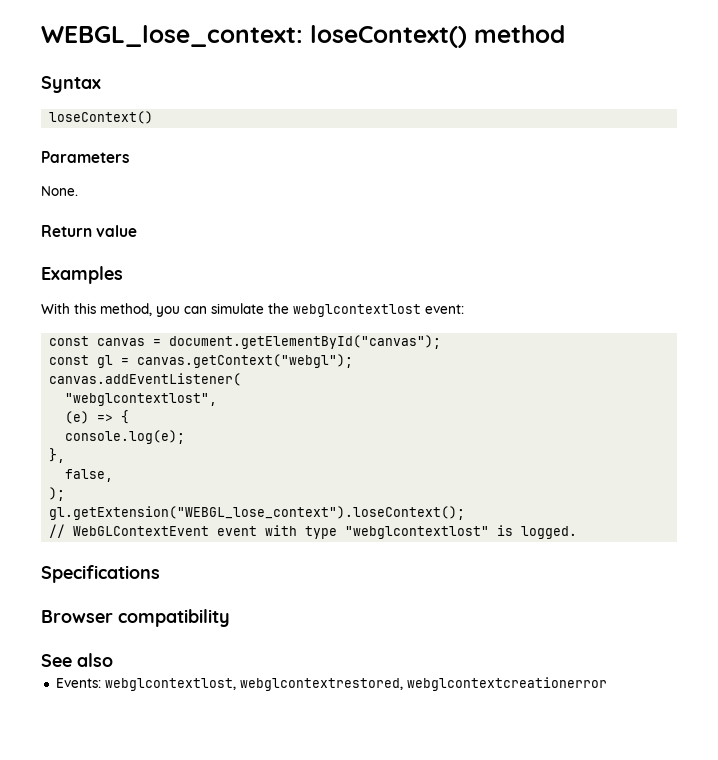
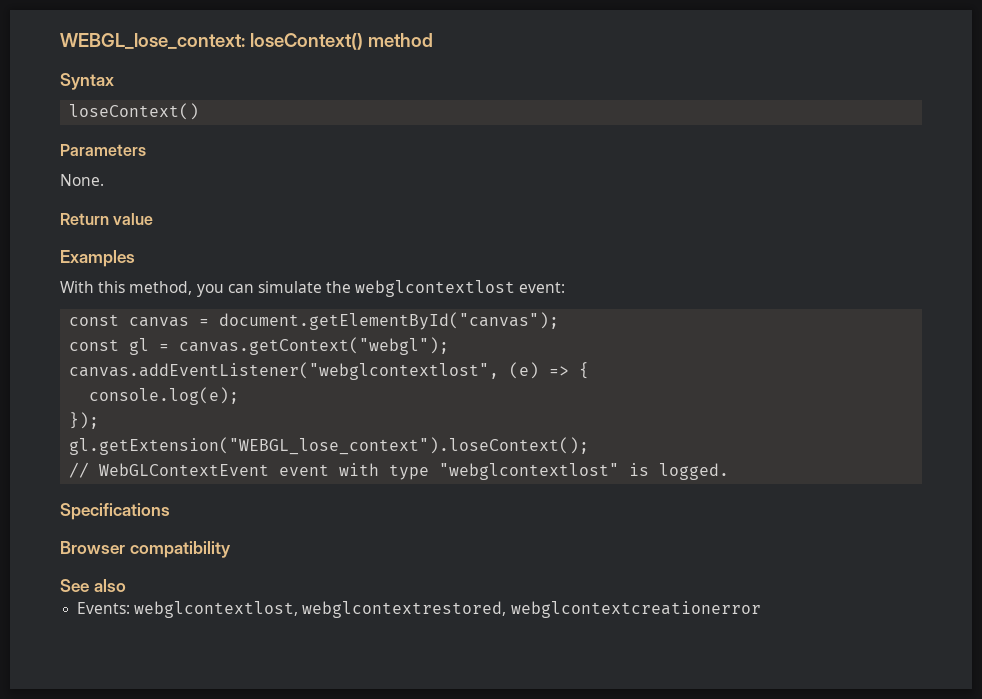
- canvas.addEventListener(
- "webglcontextlost",
- (e) => {
+ canvas.addEventListener("webglcontextlost", (e) => {
- },
- false,
- );
+ });

